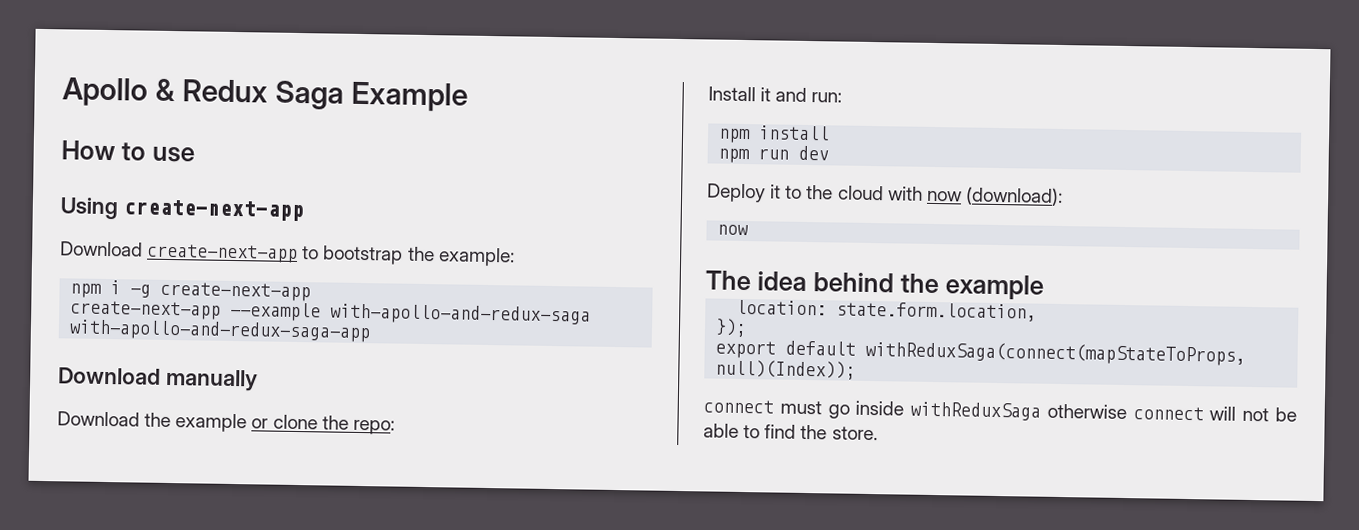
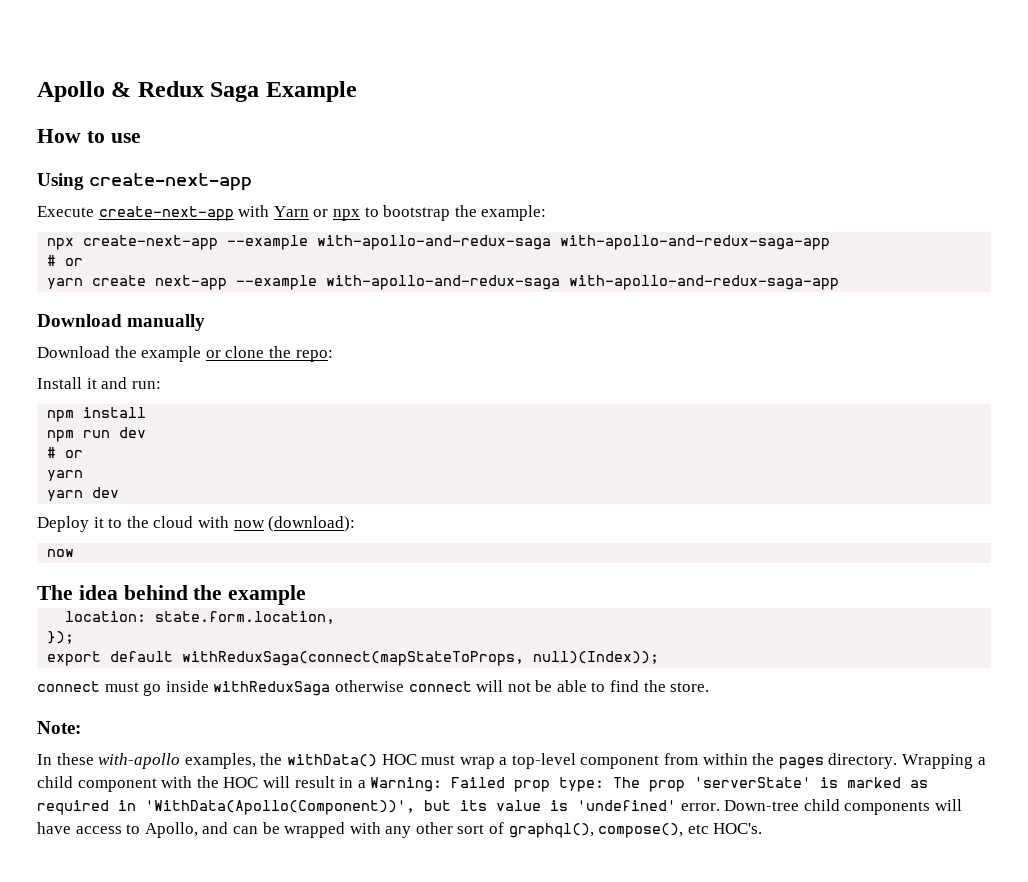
- Download create-next-app to bootstrap the example:
- npm i -g create-next-app
- create-next-app --example with-apollo-and-redux-saga with-apollo-and-redux-saga-app
+ Execute create-next-app with Yarn or npx to bootstrap the example:
+ npx create-next-app --example with-apollo-and-redux-saga with-apollo-and-redux-saga-app
+ # or
+ yarn create next-app --example with-apollo-and-redux-saga with-apollo-and-redux-saga-app
  npm run dev
+ # or
+ yarn
+ yarn dev
+ Note:
+ In these with-apollo examples, the withData() HOC must wrap a top-level component from within the pages directory. Wrapping a child component with the HOC will result in a Warning: Failed prop type: The prop 'serverState' is marked as required in 'WithData(Apollo(Component))', but its value is 'undefined' error. Down-tree child components will have access to Apollo, and can be wrapped with any other sort of graphql(), compose(), etc HOC's.

